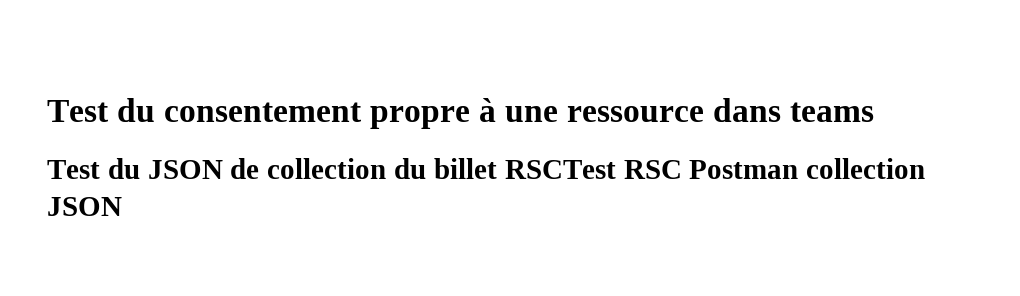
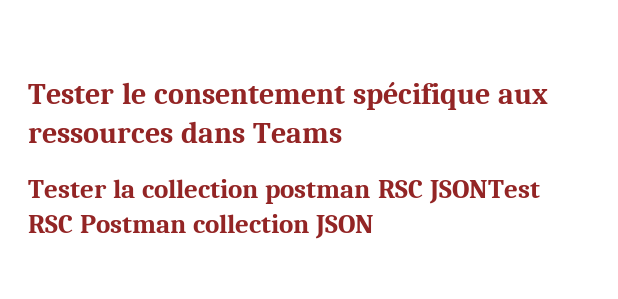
- Test du consentement propre à une ressource dans teams
- Test du JSON de collection du billet RSCTest RSC Postman collection JSON
+ Tester le consentement spécifique aux ressources dans Teams
+ Tester la collection postman RSC JSONTest RSC Postman collection JSON

